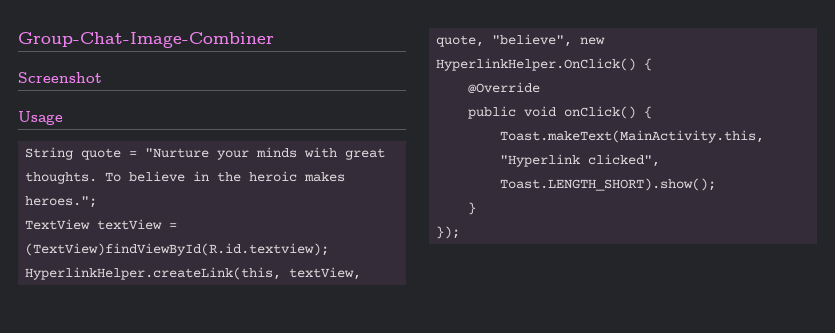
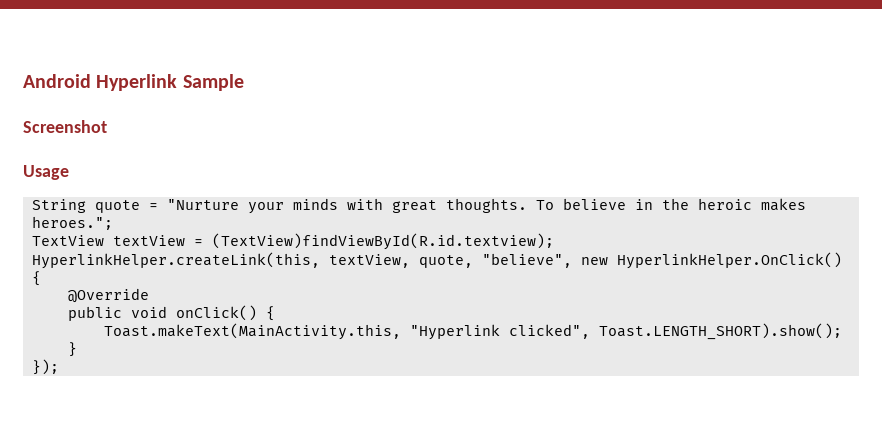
- Group-Chat-Image-Combiner
+ Android Hyperlink Sample

